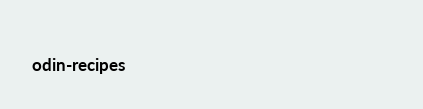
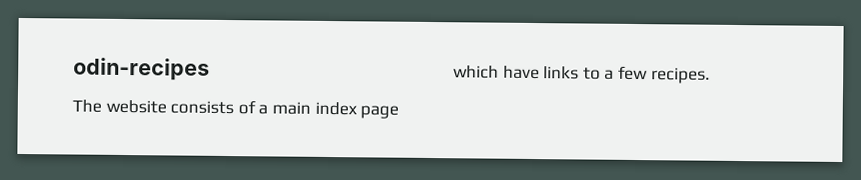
+ The website consists of a main index page which have links to a few recipes.

